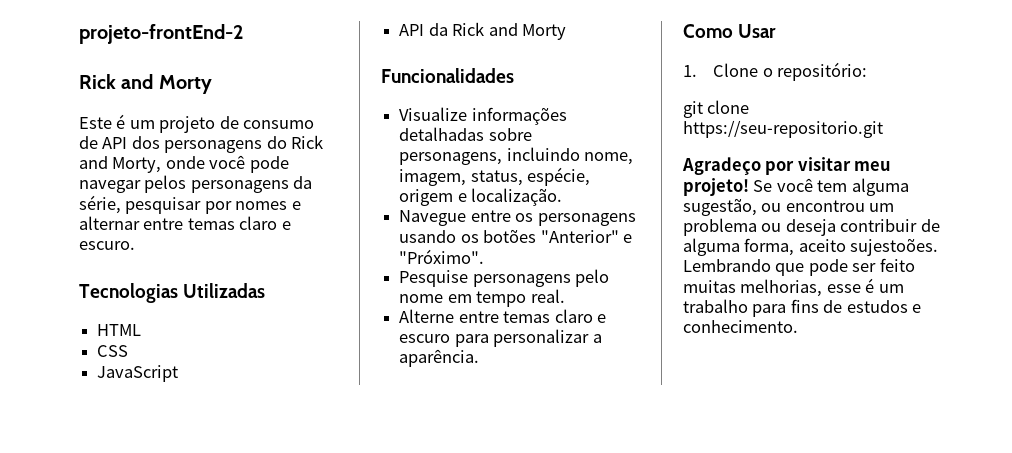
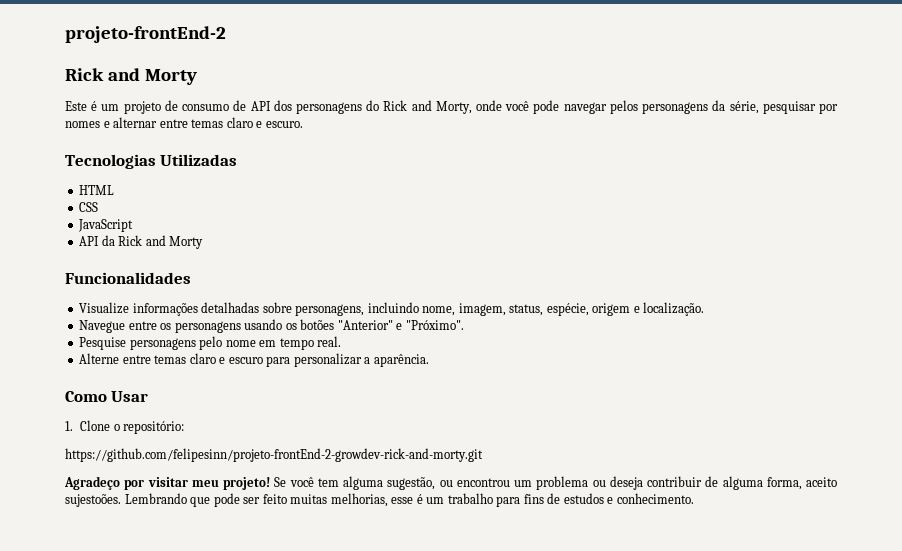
- git clone https://seu-repositorio.git
+ https://github.com/felipesinn/projeto-frontEnd-2-growdev-rick-and-morty.git

